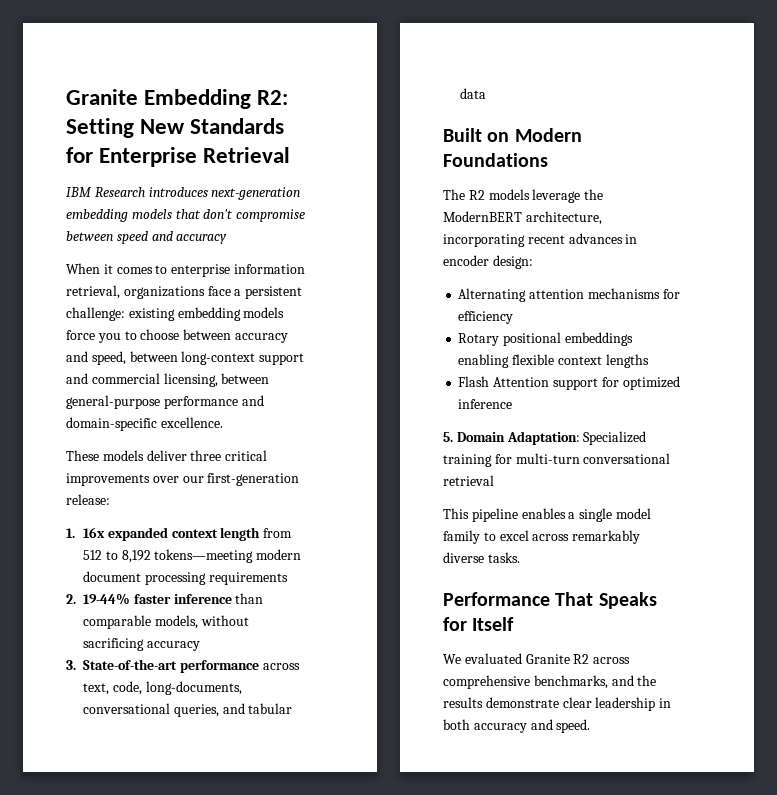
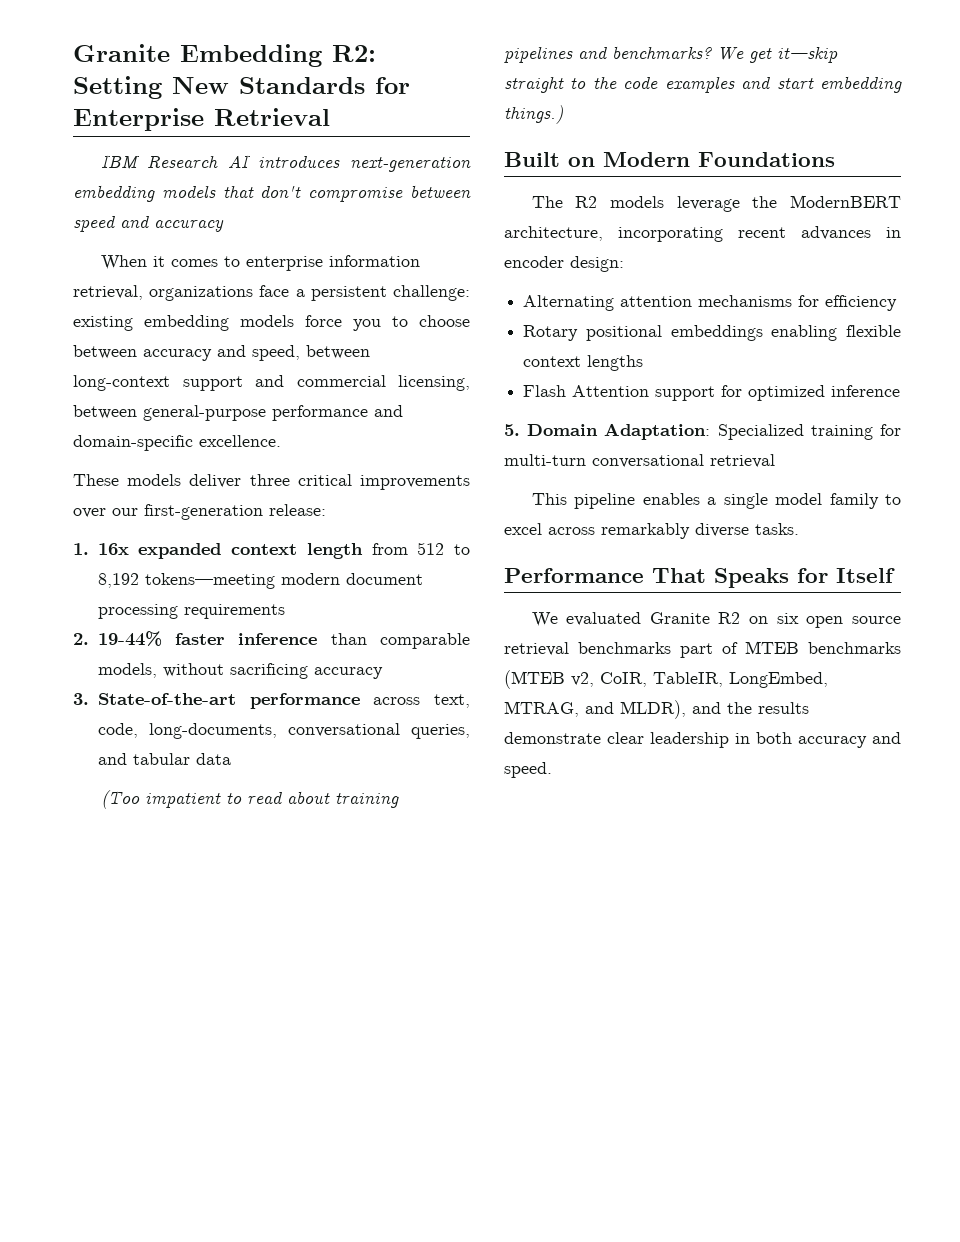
- IBM Research introduces next-generation embedding models that don't compromise between speed and accuracy
+ IBM Research AI introduces next-generation embedding models that don't compromise between speed and accuracy
+ (Too impatient to read about training pipelines and benchmarks? We get it—skip straight to the code examples and start embedding things.)
- We evaluated Granite R2 across comprehensive benchmarks, and the results demonstrate clear leadership in both accuracy and speed.
+ We evaluated Granite R2 on six open source retrieval benchmarks part of MTEB benchmarks (MTEB v2, CoIR, TableIR, LongEmbed, MTRAG, and MLDR), and the results demonstrate clear leadership in both accuracy and speed.

